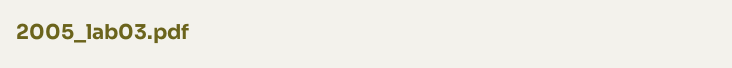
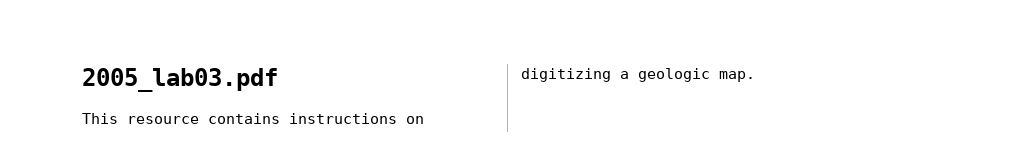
+ This resource contains instructions on digitizing a geologic map.

